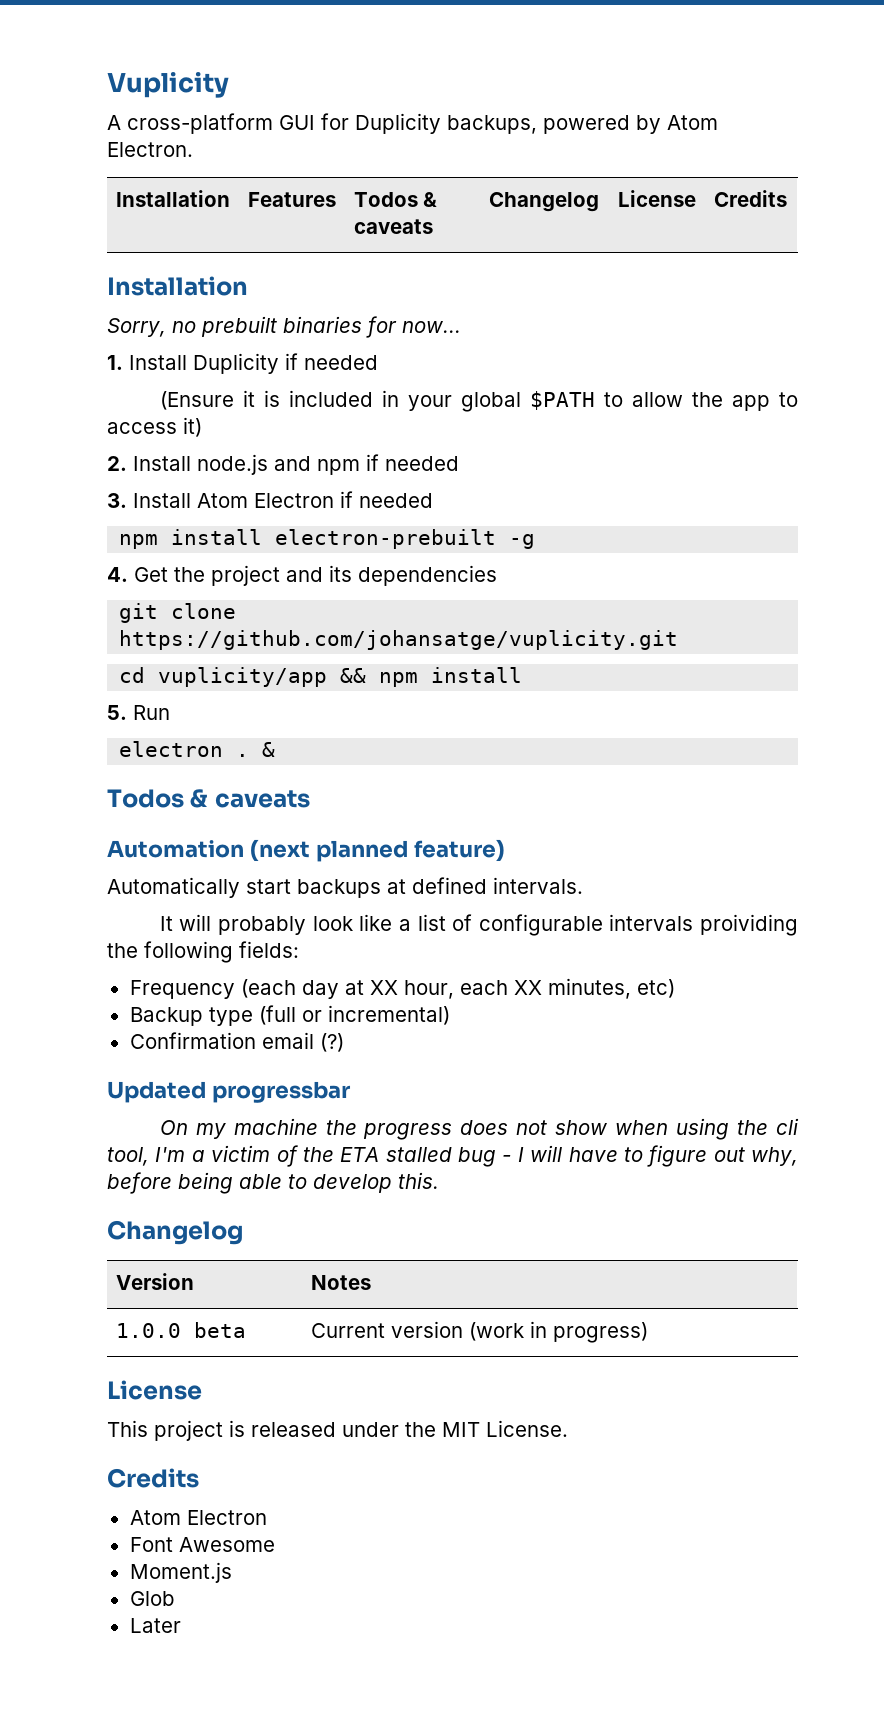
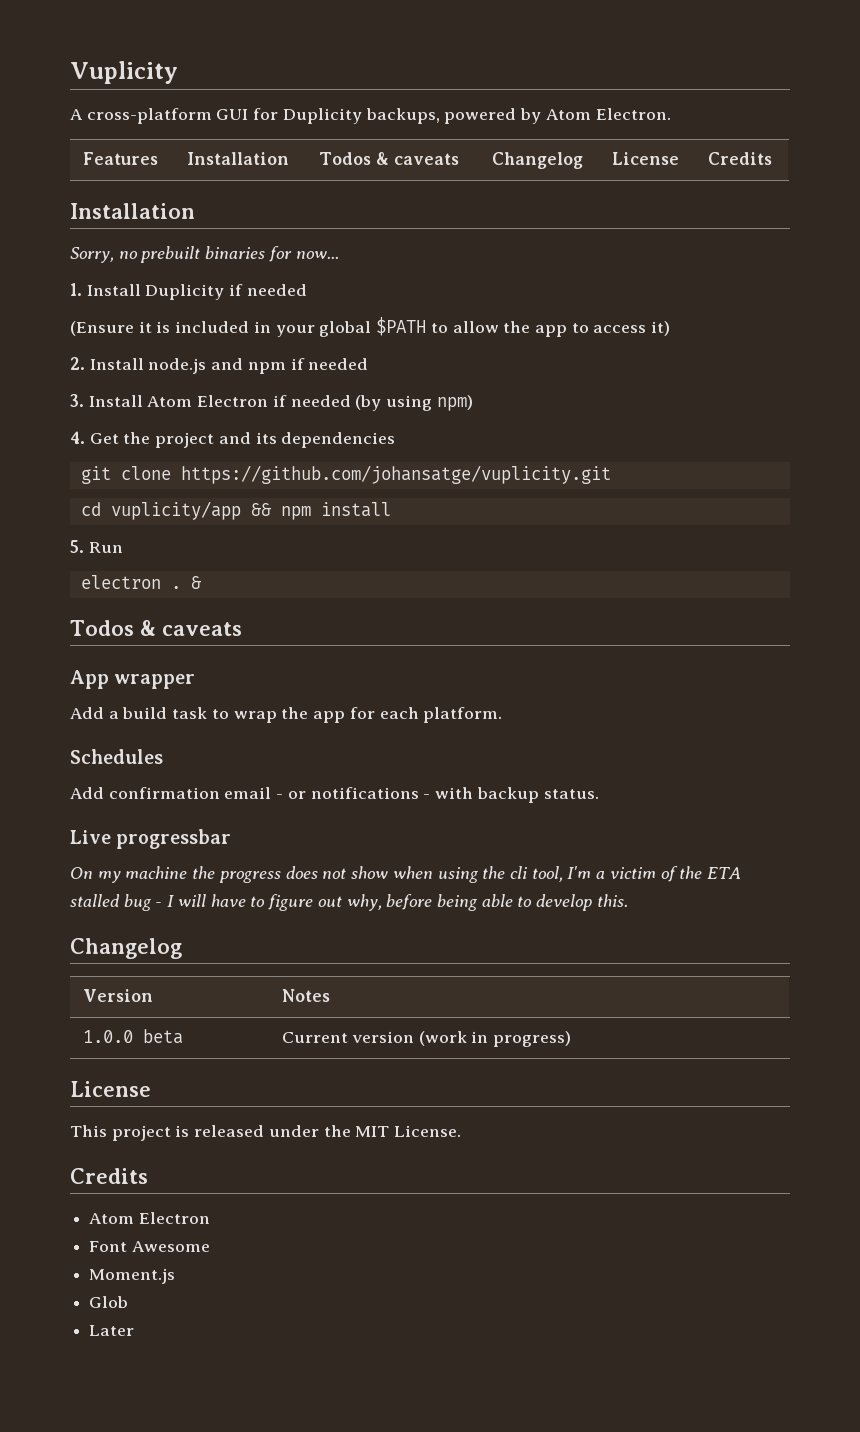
- Installation | Features | Todos & caveats | Changelog | License | Credits
+ Features | Installation | Todos & caveats | Changelog | License | Credits
- 3. Install Atom Electron if needed
- npm install electron-prebuilt -g
+ 3. Install Atom Electron if needed (by using npm)
- Automation (next planned feature)
- Automatically start backups at defined intervals.
- It will probably look like a list of configurable intervals proividing the following fields:
- Frequency (each day at XX hour, each XX minutes, etc)
- Backup type (full or incremental)
- Confirmation email (?)
- Updated progressbar
+ App wrapper
+ Add a build task to wrap the app for each platform.
+ Schedules
+ Add confirmation email - or notifications - with backup status.
+ Live progressbar

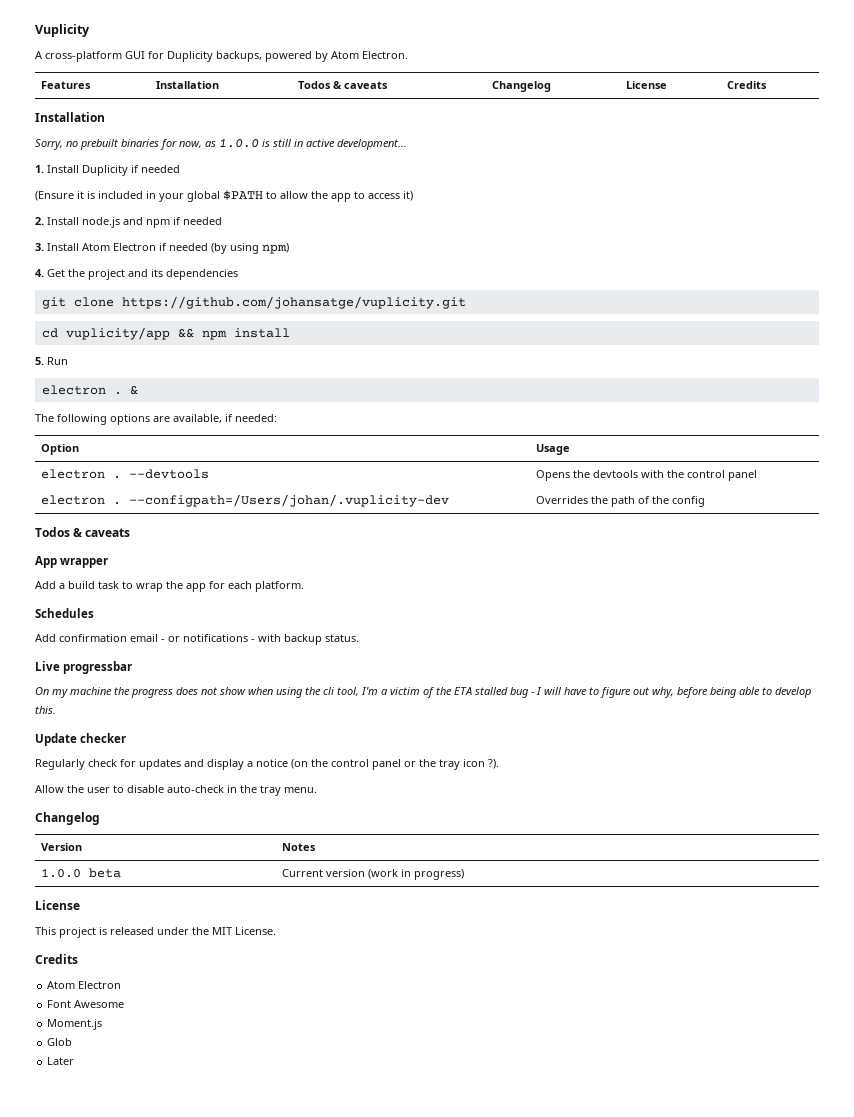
- Sorry, no prebuilt binaries for now...
+ Sorry, no prebuilt binaries for now, as 1.0.0 is still in active development...
+ The following options are available, if needed:
+ Option | Usage
+ electron . --devtools | Opens the devtools with the control panel
+ electron . --configpath=/Users/johan/.vuplicity-dev | Overrides the path of the config
+ Update checker
+ Regularly check for updates and display a notice (on the control panel or the tray icon ?).
+ Allow the user to disable auto-check in the tray menu.

